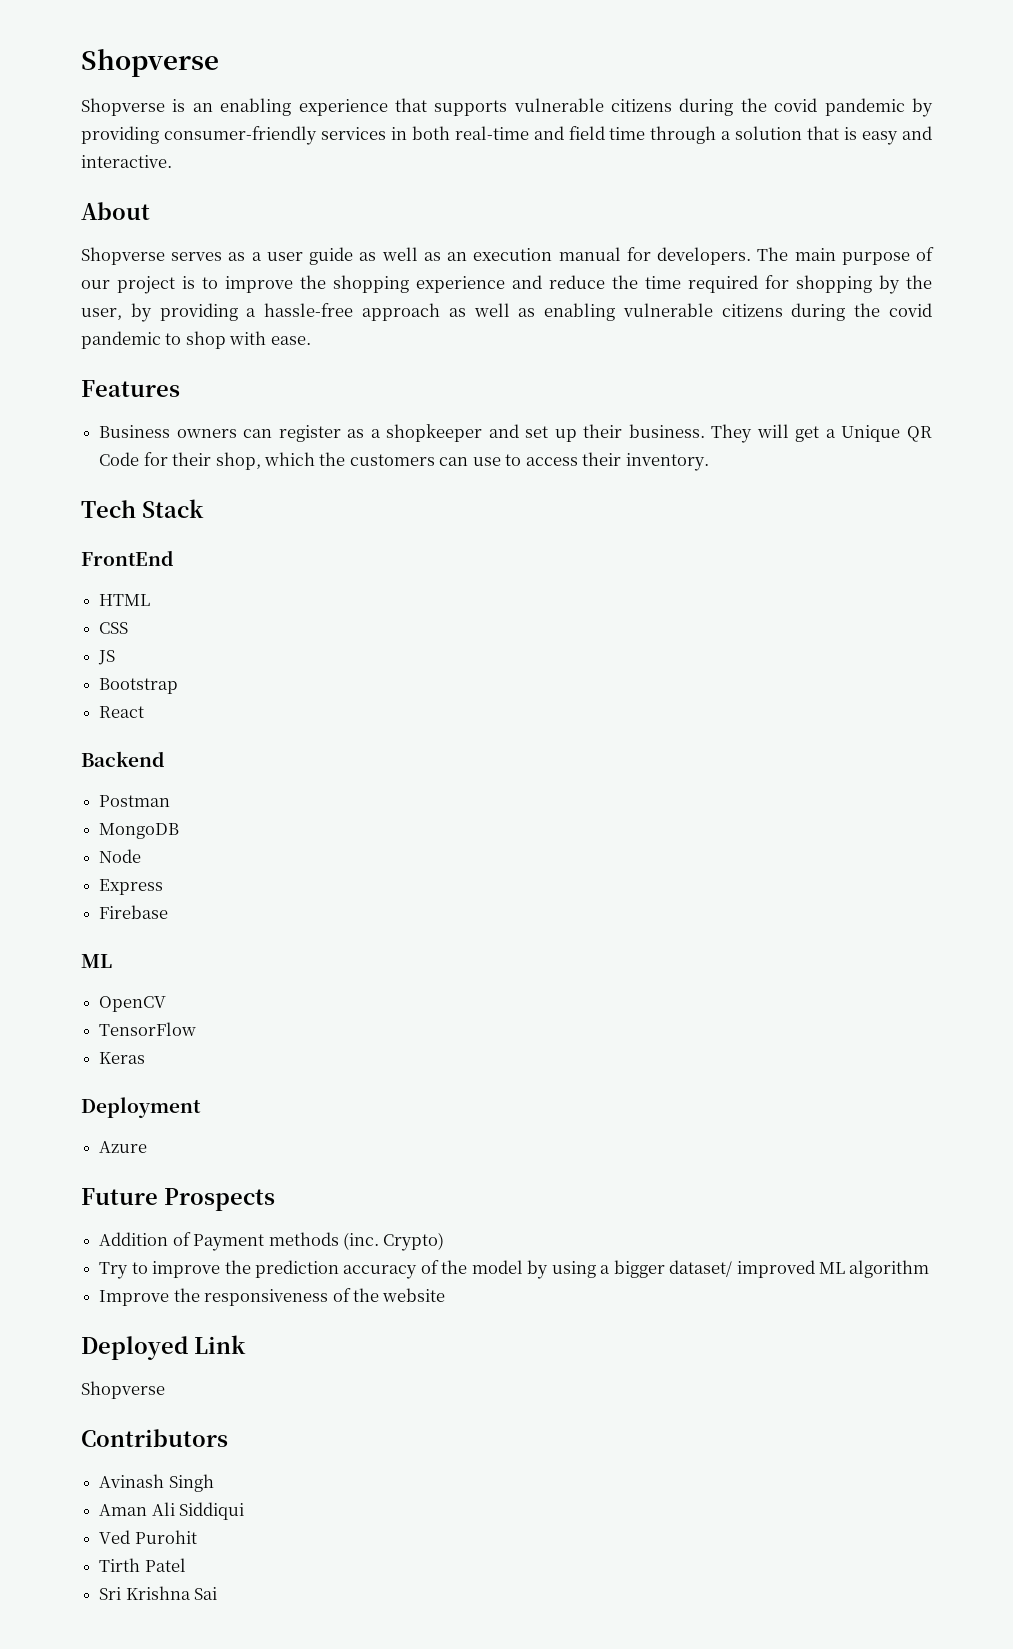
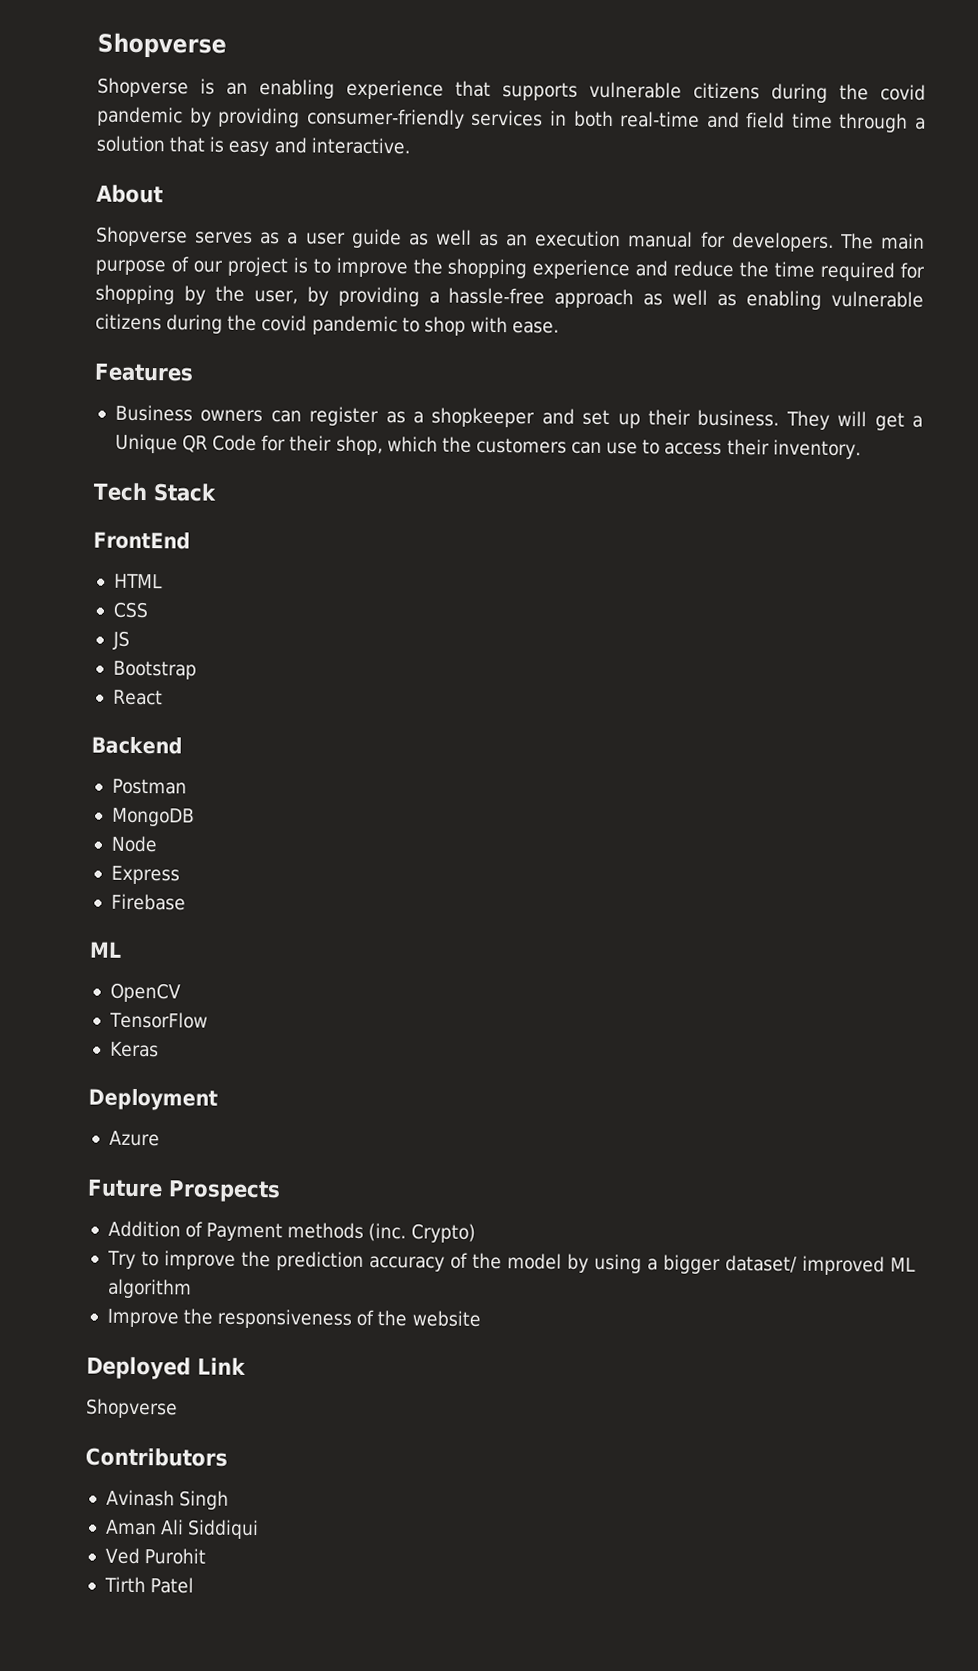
- Sri Krishna Sai

